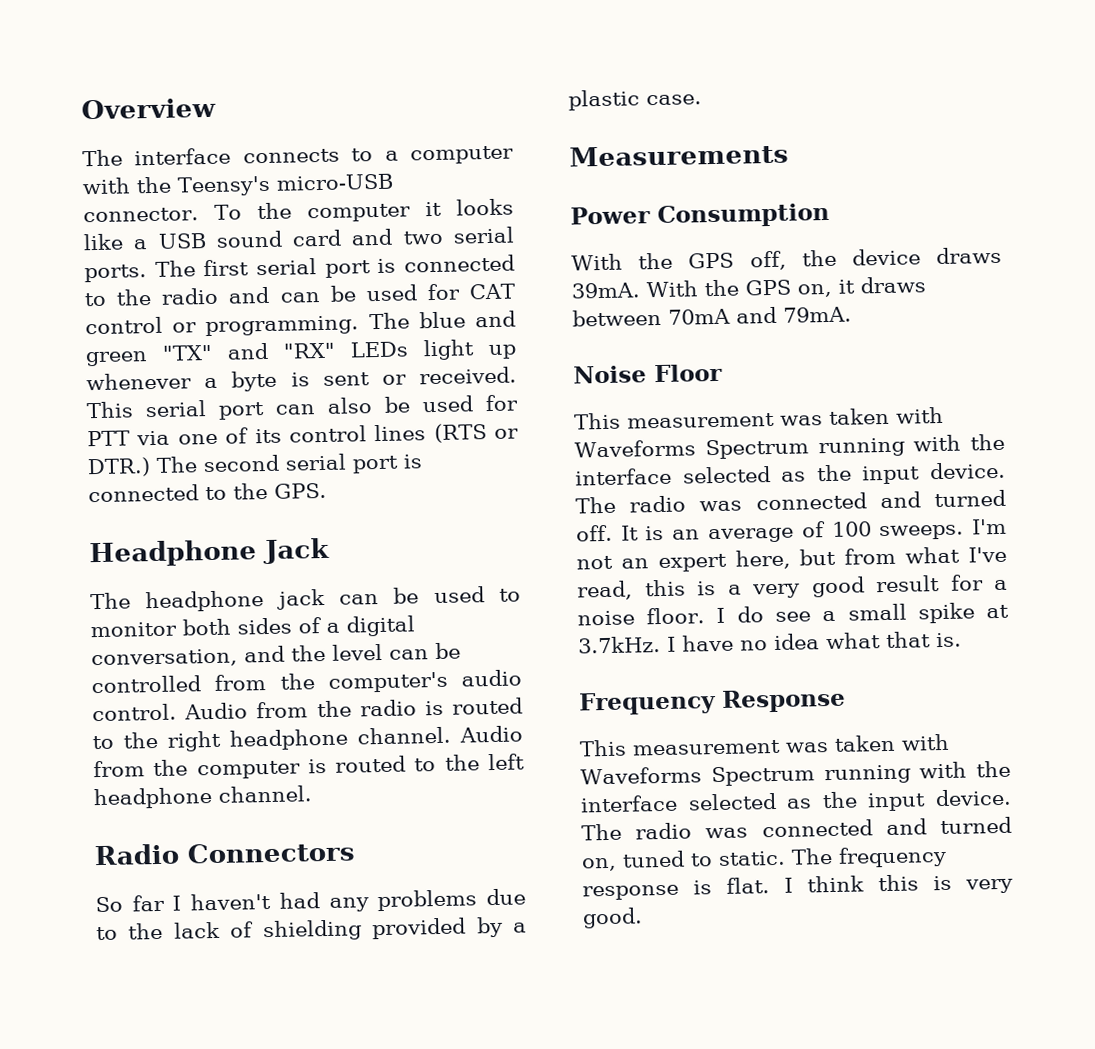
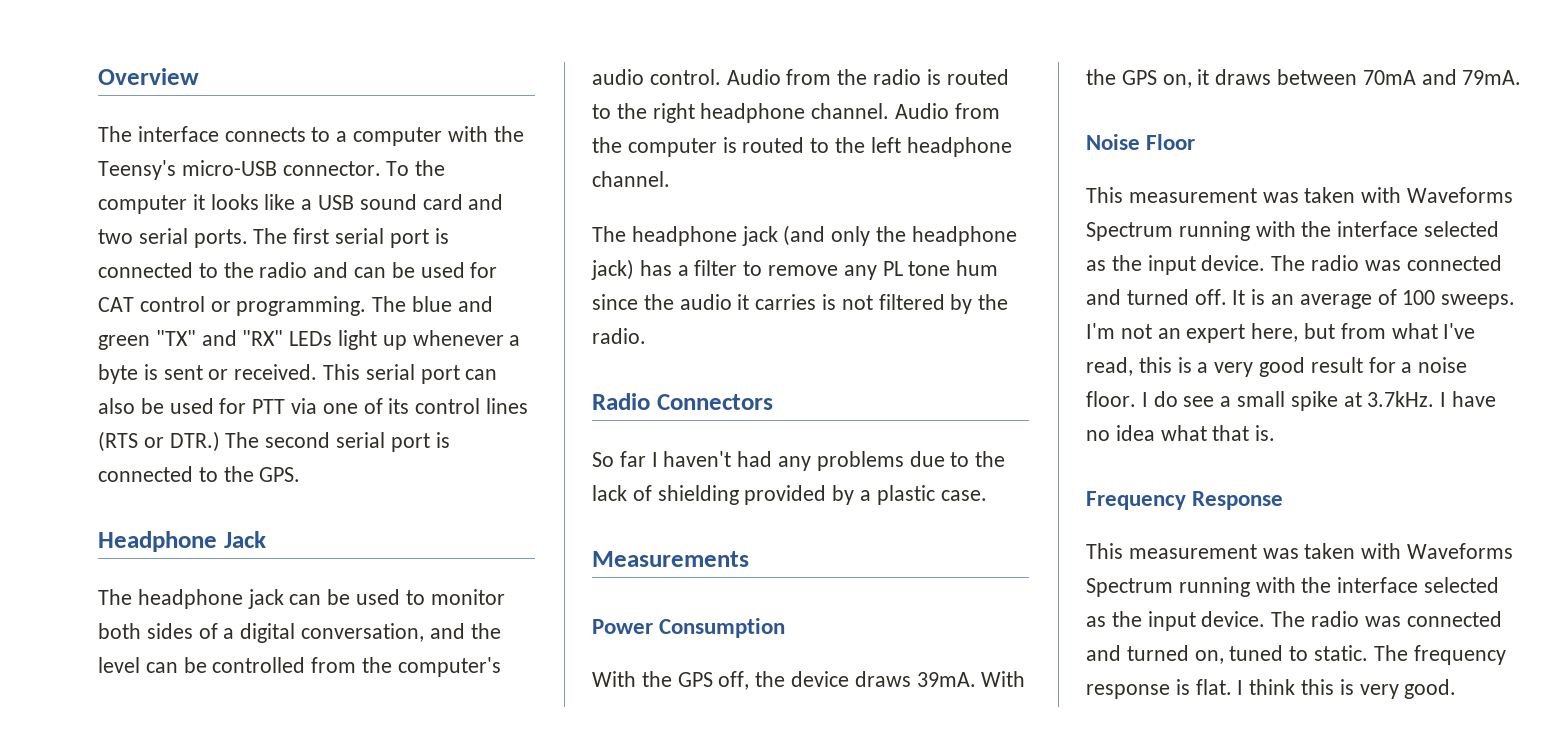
+ The headphone jack (and only the headphone jack) has a filter to remove any PL tone hum since the audio it carries is not filtered by the radio.

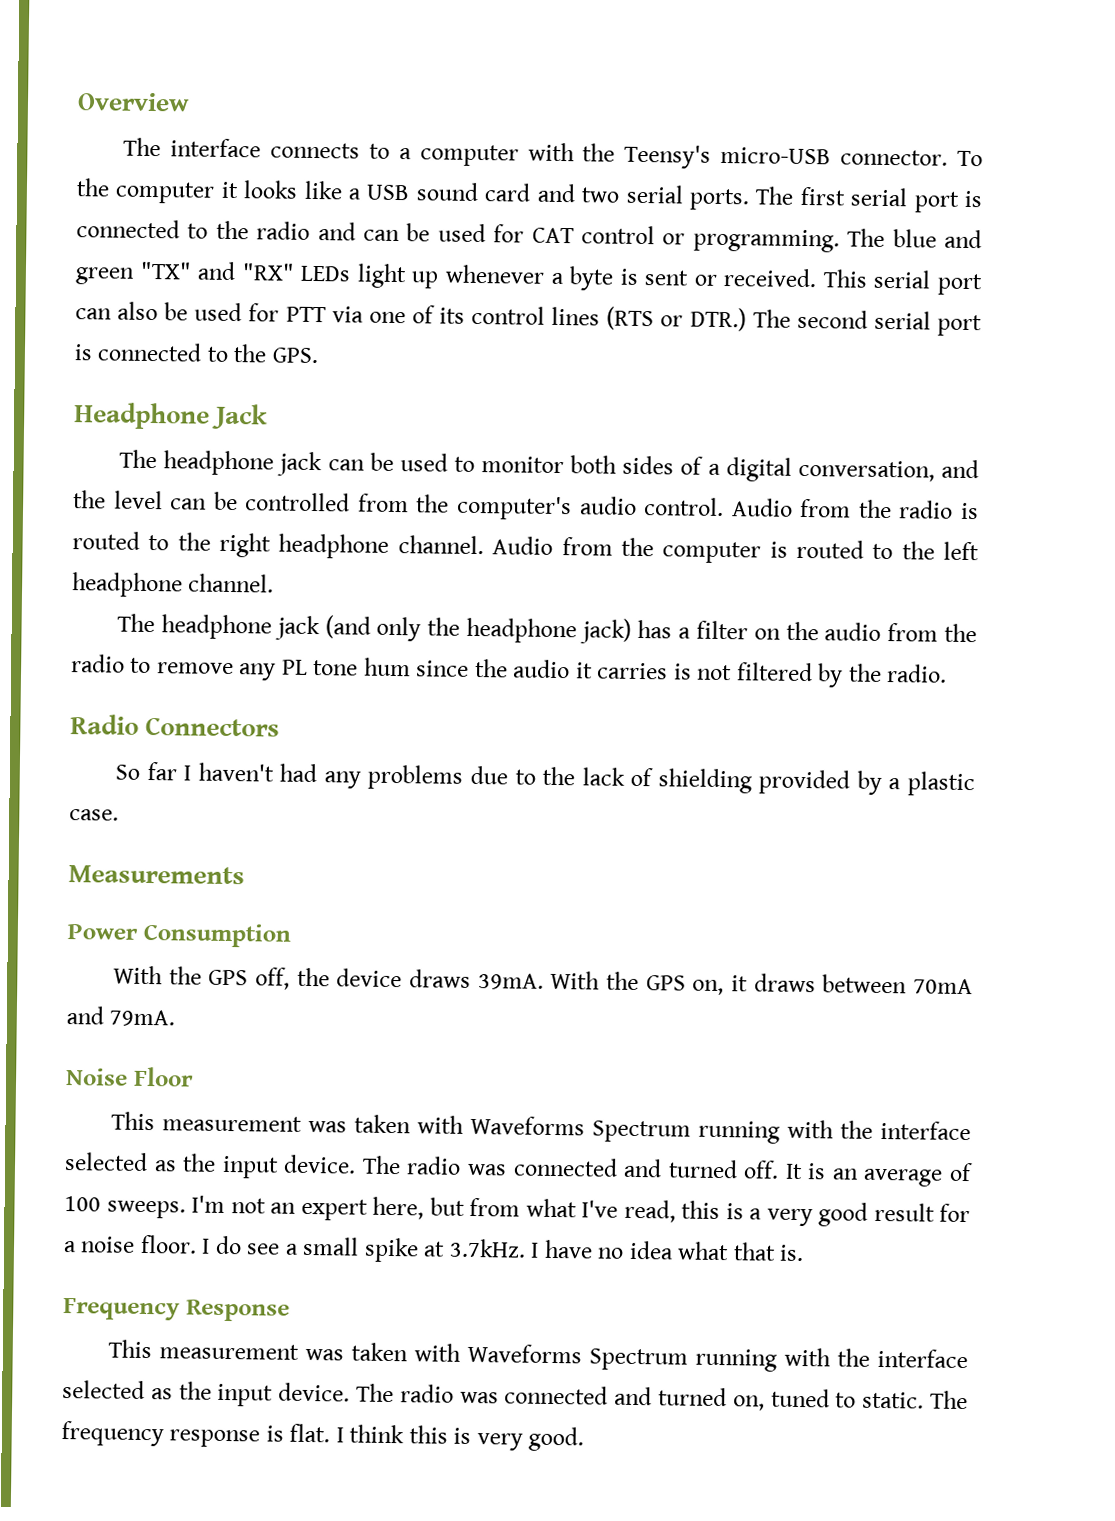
- The headphone jack (and only the headphone jack) has a filter to remove any PL tone hum since the audio it carries is not filtered by the radio.
+ The headphone jack (and only the headphone jack) has a filter on the audio from the radio to remove any PL tone hum since the audio it carries is not filtered by the radio.

